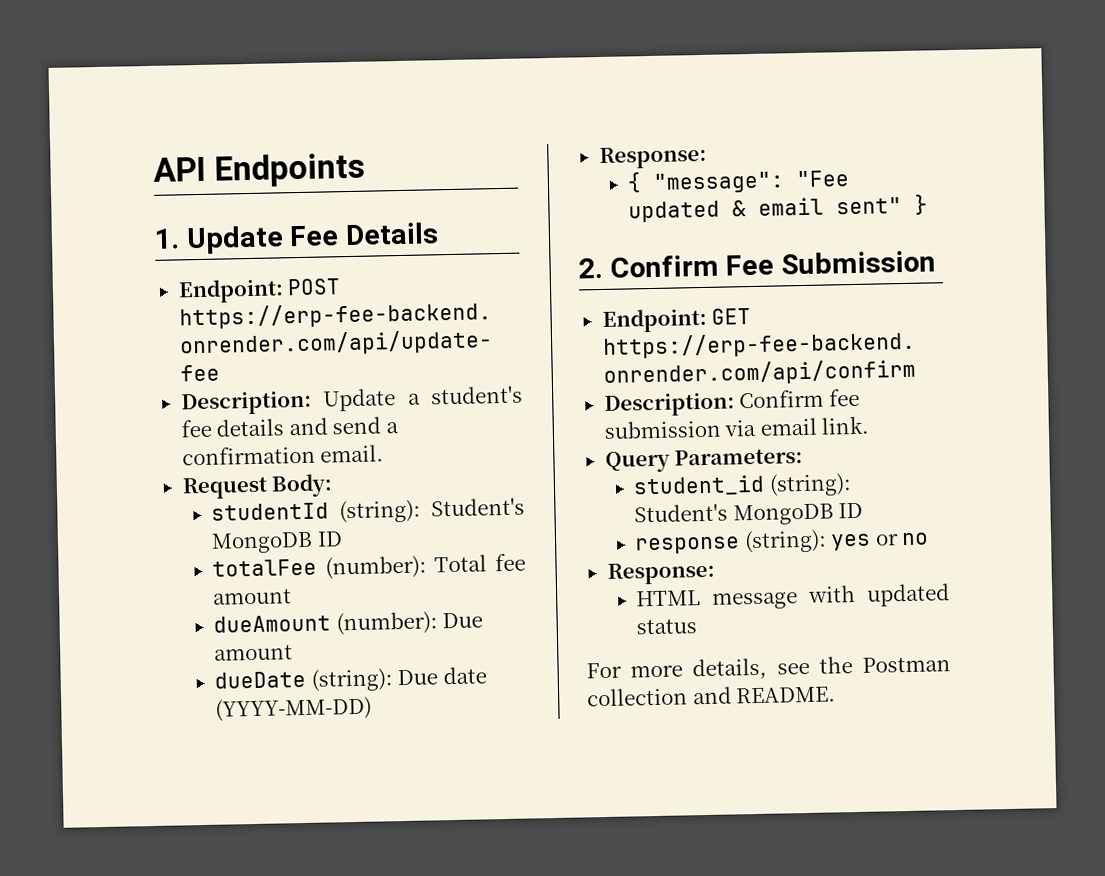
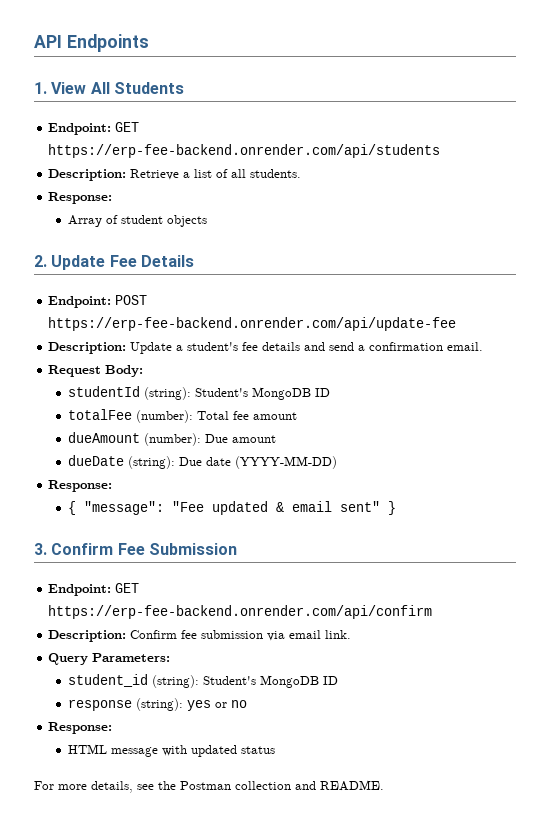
- 1. Update Fee Details
+ 1. View All Students
+ Endpoint: GET https://erp-fee-backend.onrender.com/api/students
+ Description: Retrieve a list of all students.
+ Response:
+ Array of student objects
+ 2. Update Fee Details
- 2. Confirm Fee Submission
+ 3. Confirm Fee Submission

